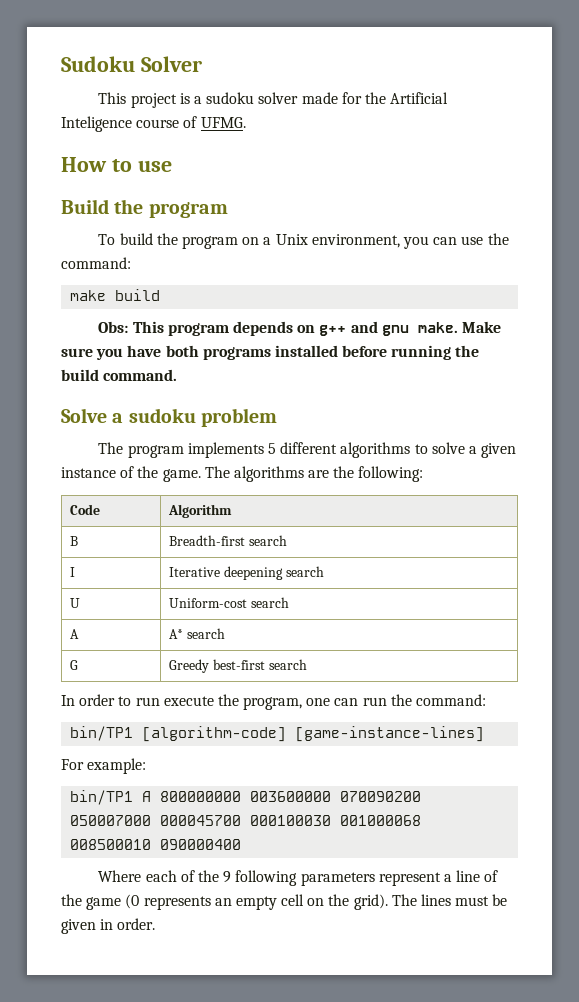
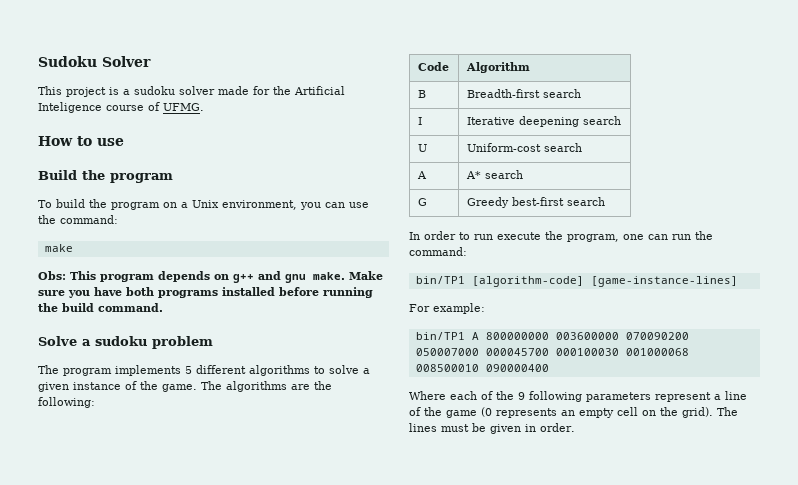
- make build
+ make

